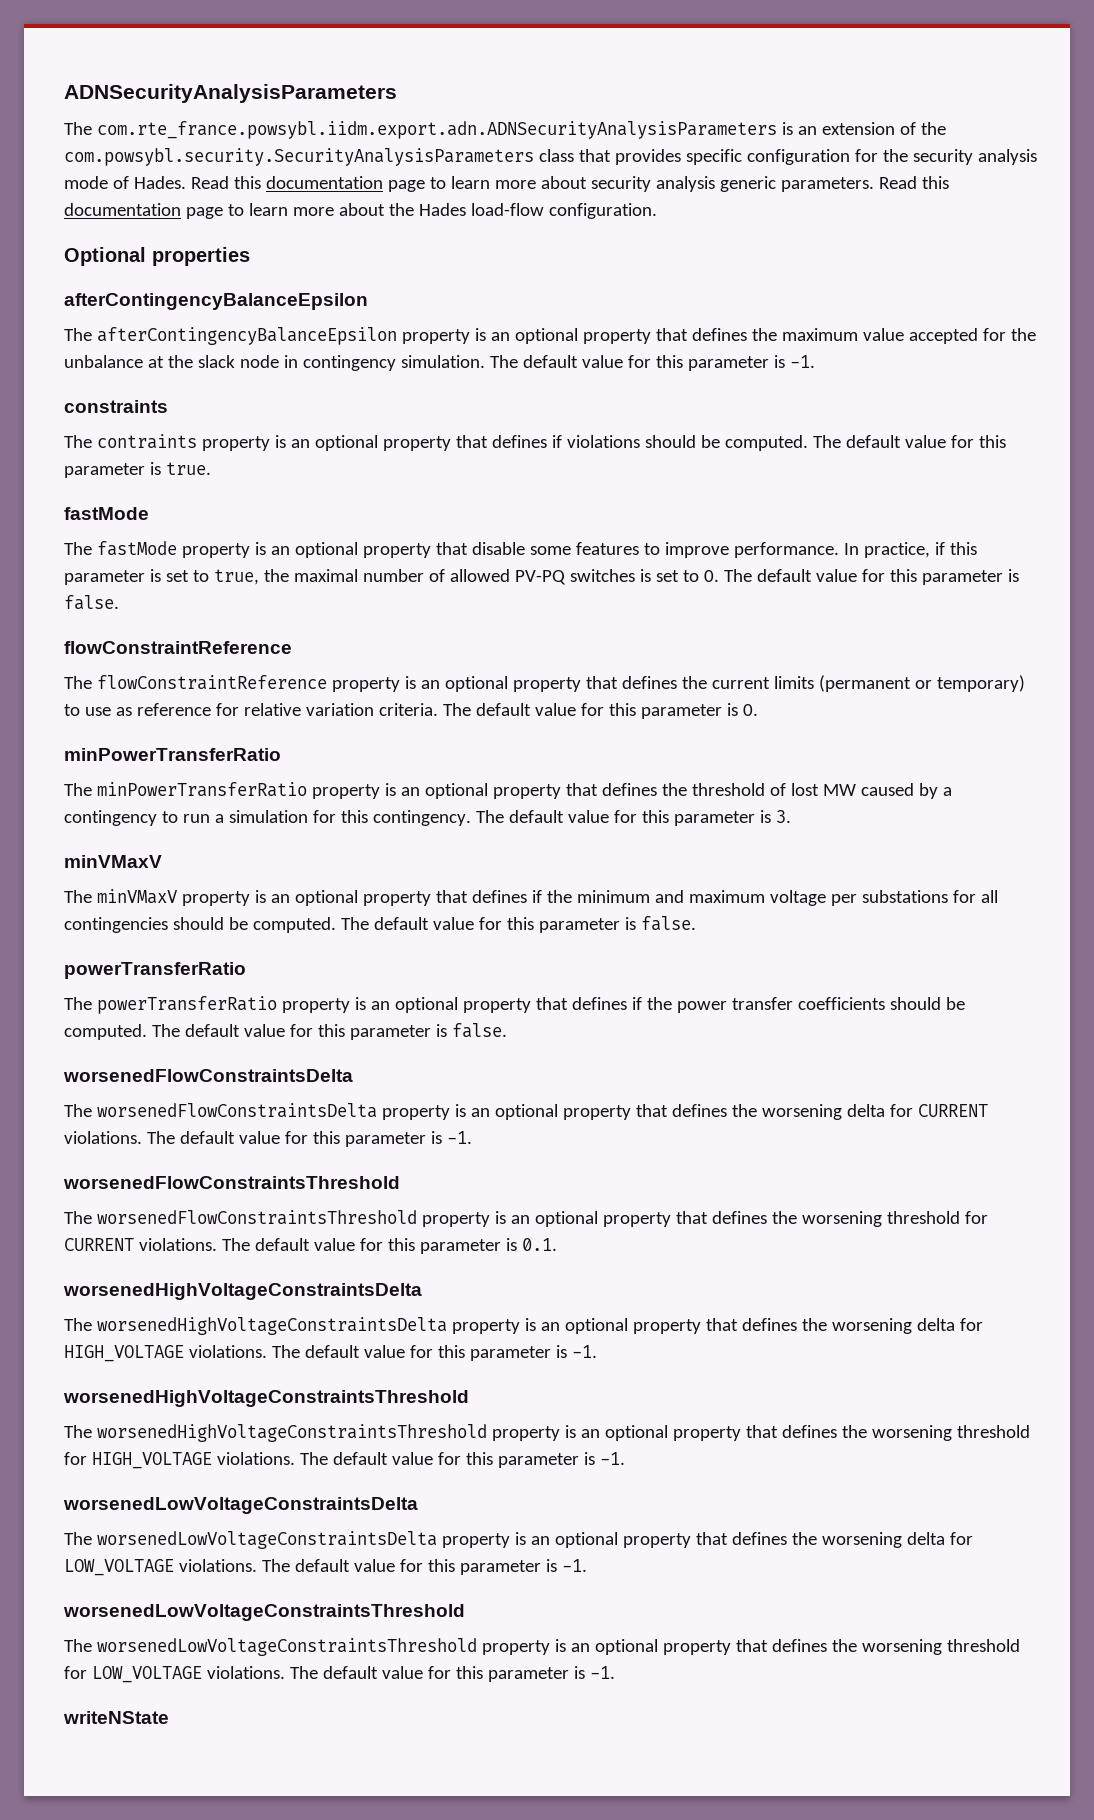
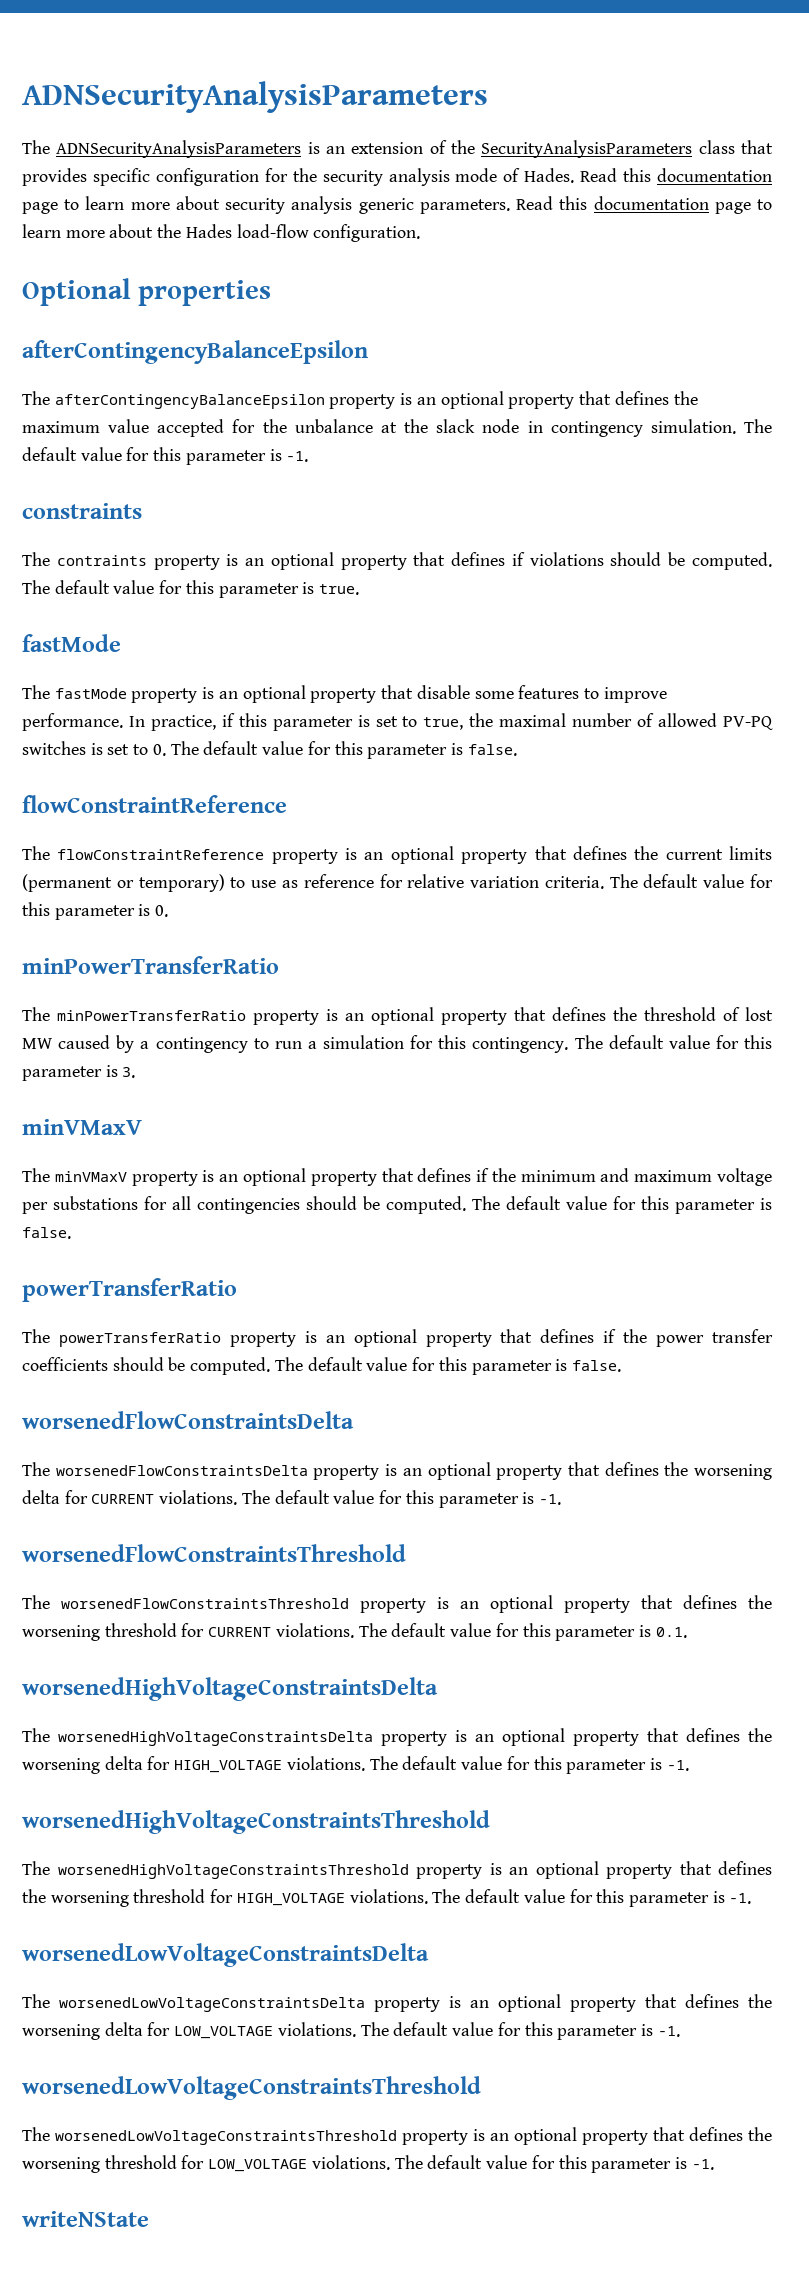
- The com.rte_france.powsybl.iidm.export.adn.ADNSecurityAnalysisParameters is an extension of the com.powsybl.security.SecurityAnalysisParameters class that provides specific configuration for the security analysis mode of Hades.
+ The ADNSecurityAnalysisParameters is an extension of the SecurityAnalysisParameters class that provides specific configuration for the security analysis mode of Hades.

